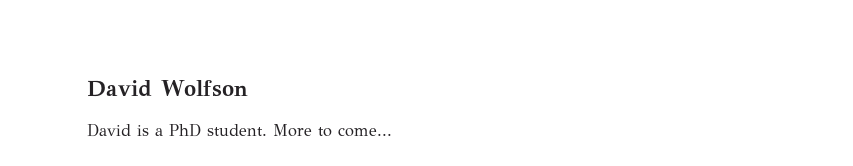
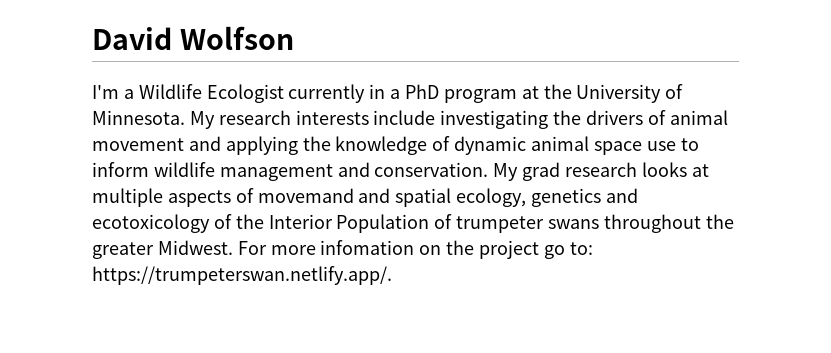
- David is a PhD student. More to come...
+ I'm a Wildlife Ecologist currently in a PhD program at the University of Minnesota. My research interests include investigating the drivers of animal movement and applying the knowledge of dynamic animal space use to inform wildlife management and conservation. My grad research looks at multiple aspects of movemand and spatial ecology, genetics and ecotoxicology of the Interior Population of trumpeter swans throughout the greater Midwest. For more infomation on the project go to: https://trumpeterswan.netlify.app/.

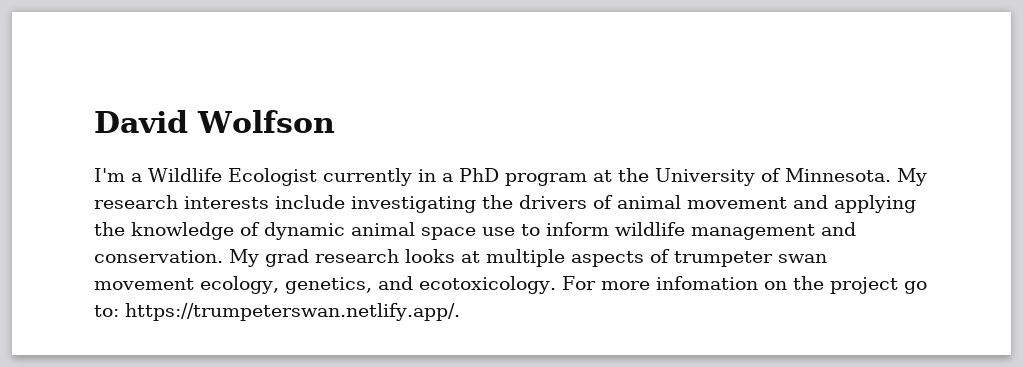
- My grad research looks at multiple aspects of movemand and spatial ecology, genetics and ecotoxicology of the Interior Population of trumpeter swans throughout the greater Midwest.
+ My grad research looks at multiple aspects of trumpeter swan movement ecology, genetics, and ecotoxicology.

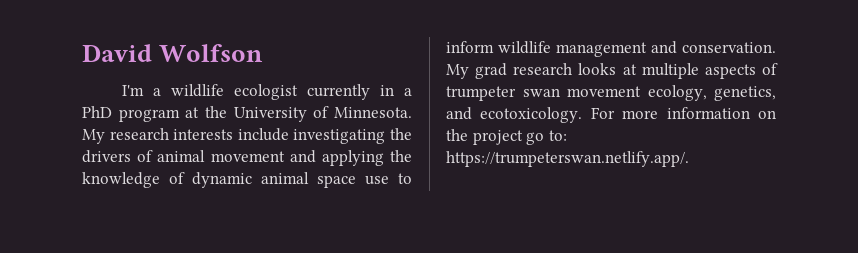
- I'm a Wildlife Ecologist currently in a PhD program at the University of Minnesota.
+ I'm a wildlife ecologist currently in a PhD program at the University of Minnesota.
- For more infomation on the project go to: https://trumpeterswan.netlify.app/.
+ For more information on the project go to: https://trumpeterswan.netlify.app/.

